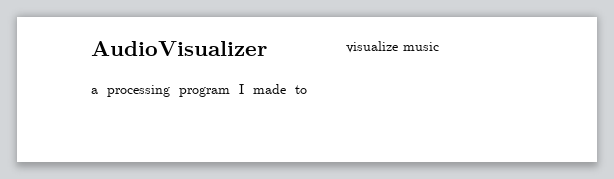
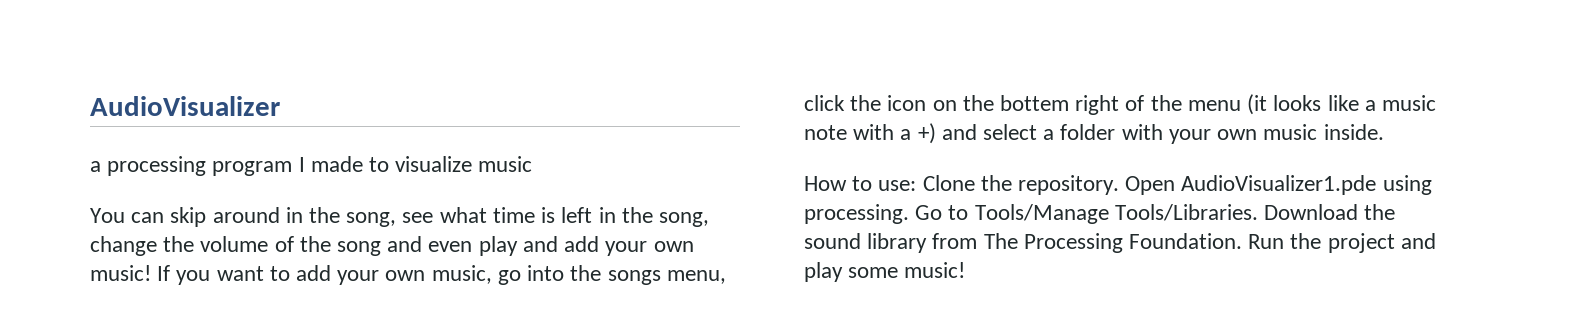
+ You can skip around in the song, see what time is left in the song, change the volume of the song and even play and add your own music! If you want to add your own music, go into the songs menu, click the icon on the bottem right of the menu (it looks like a music note with a +) and select a folder with your own music inside.
+ How to use: Clone the repository. Open AudioVisualizer1.pde using processing. Go to Tools/Manage Tools/Libraries. Download the sound library from The Processing Foundation. Run the project and play some music!

